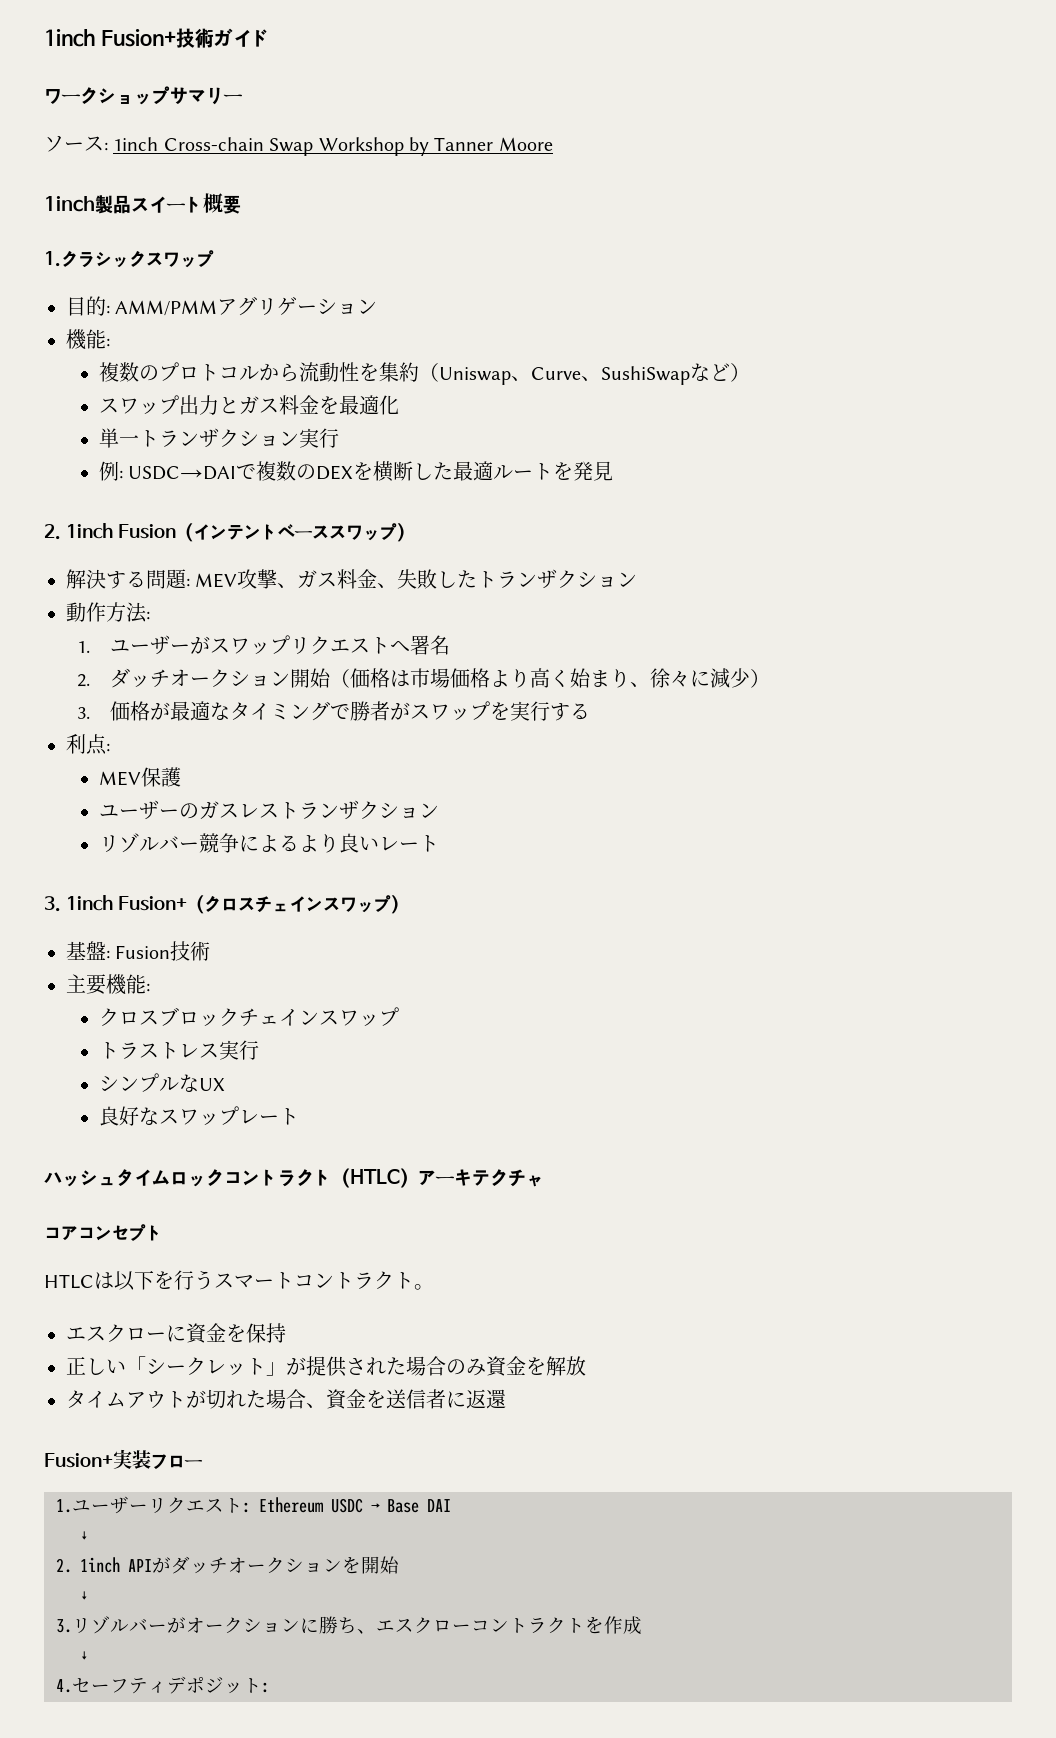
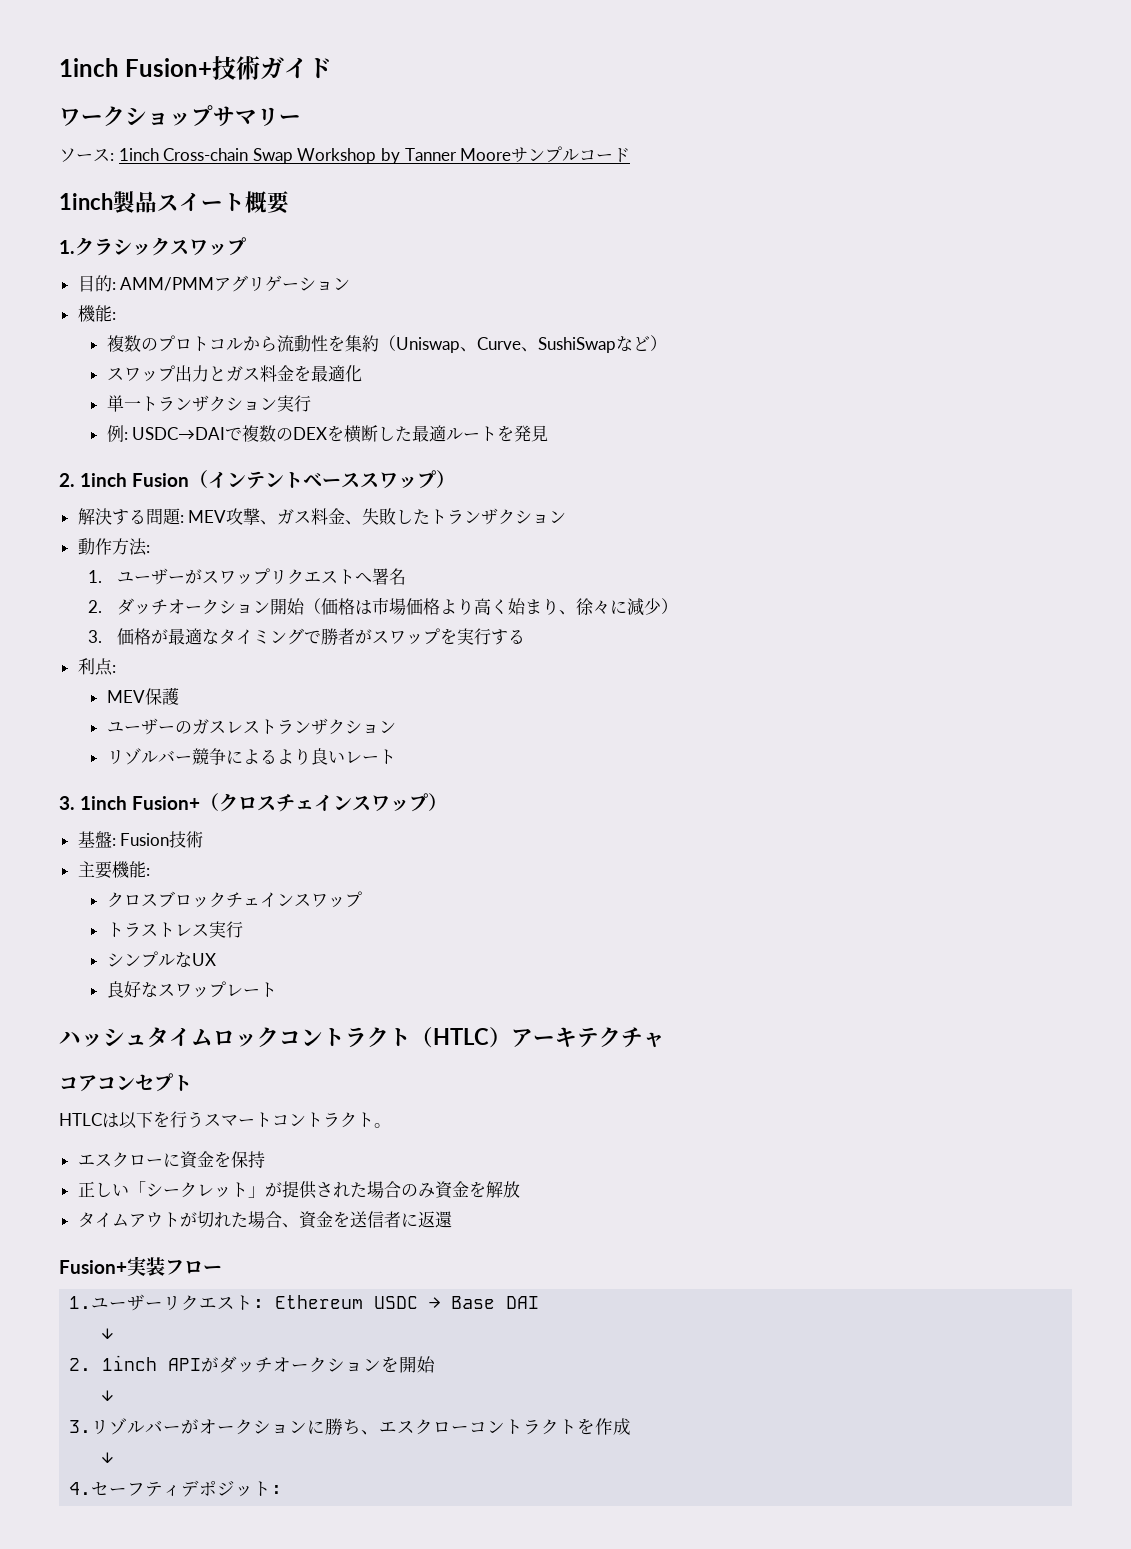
- ソース: 1inch Cross-chain Swap Workshop by Tanner Moore
+ ソース: 1inch Cross-chain Swap Workshop by Tanner Mooreサンプルコード

